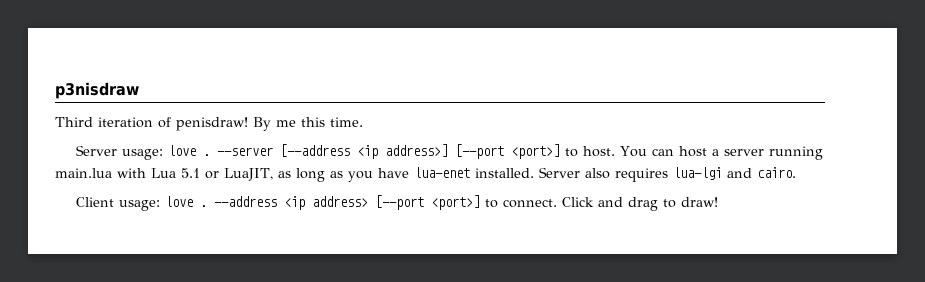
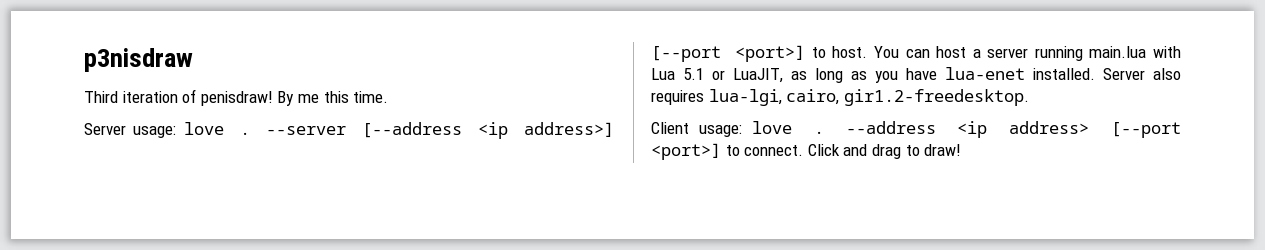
- Server also requires lua-lgi and cairo.
+ Server also requires lua-lgi, cairo, gir1.2-freedesktop.

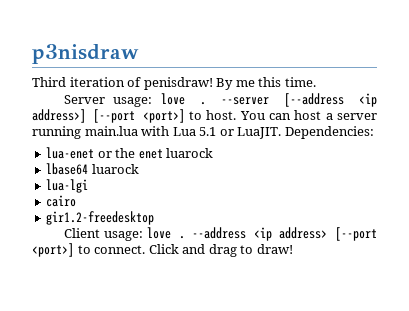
- You can host a server running main.lua with Lua 5.1 or LuaJIT, as long as you have lua-enet installed. Server also requires lua-lgi, cairo, gir1.2-freedesktop.
+ You can host a server running main.lua with Lua 5.1 or LuaJIT. Dependencies:
+ lua-enet or the enet luarock
+ lbase64 luarock
+ lua-lgi
+ cairo
+ gir1.2-freedesktop

